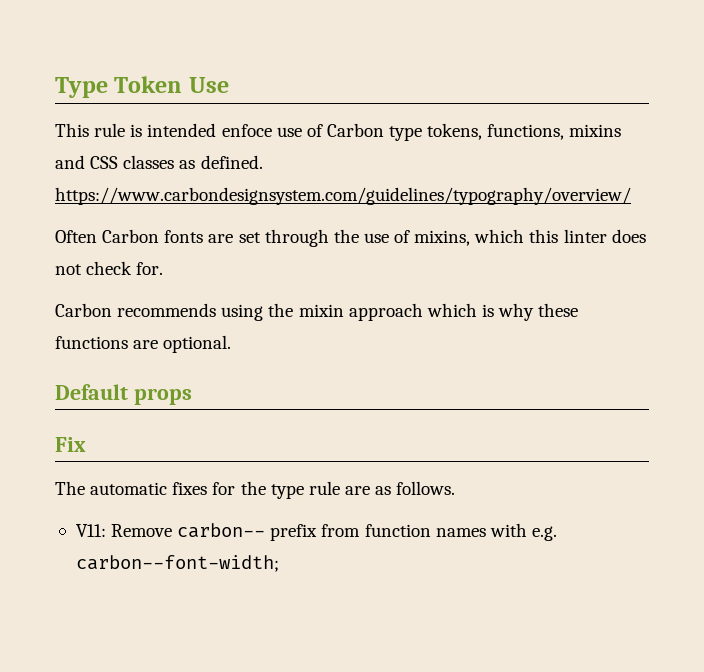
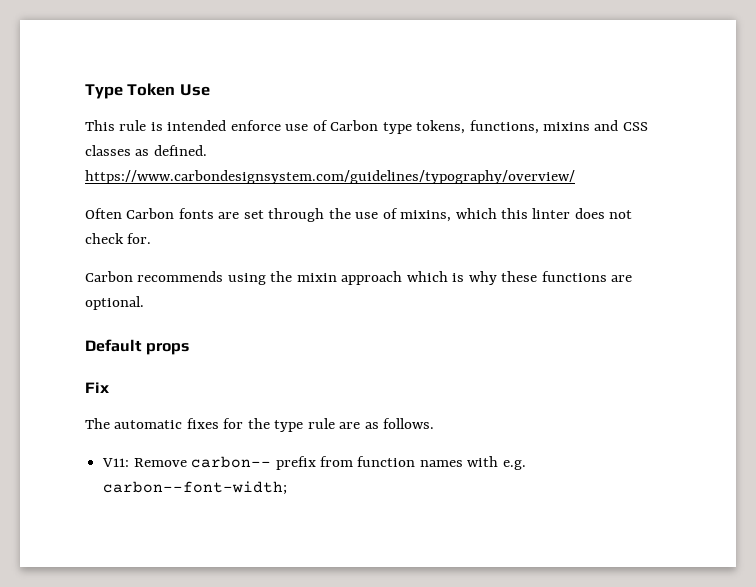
- This rule is intended enfoce use of Carbon type tokens, functions, mixins and CSS classes as defined. https://www.carbondesignsystem.com/guidelines/typography/overview/
+ This rule is intended enforce use of Carbon type tokens, functions, mixins and CSS classes as defined. https://www.carbondesignsystem.com/guidelines/typography/overview/

